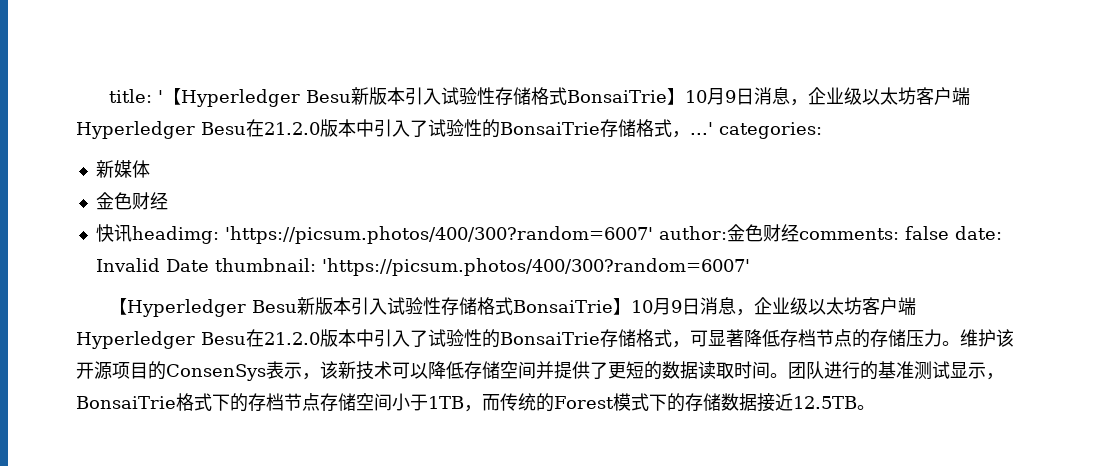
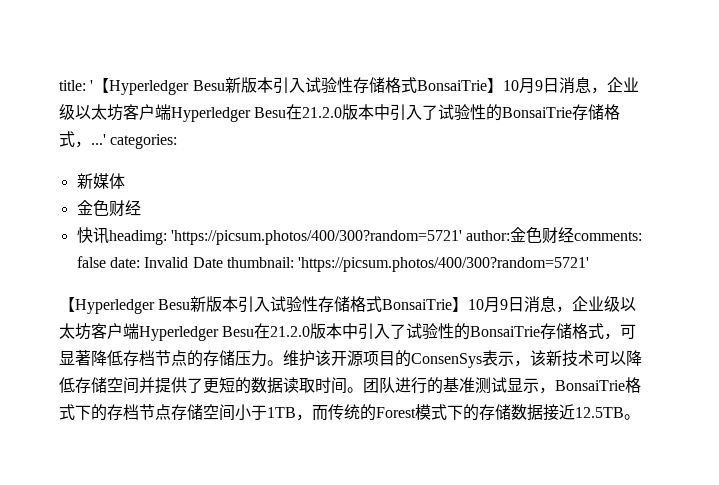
- 快讯headimg: 'https://picsum.photos/400/300?random=6007' author:金色财经comments: false date: Invalid Date thumbnail: 'https://picsum.photos/400/300?random=6007'
+ 快讯headimg: 'https://picsum.photos/400/300?random=5721' author:金色财经comments: false date: Invalid Date thumbnail: 'https://picsum.photos/400/300?random=5721'

